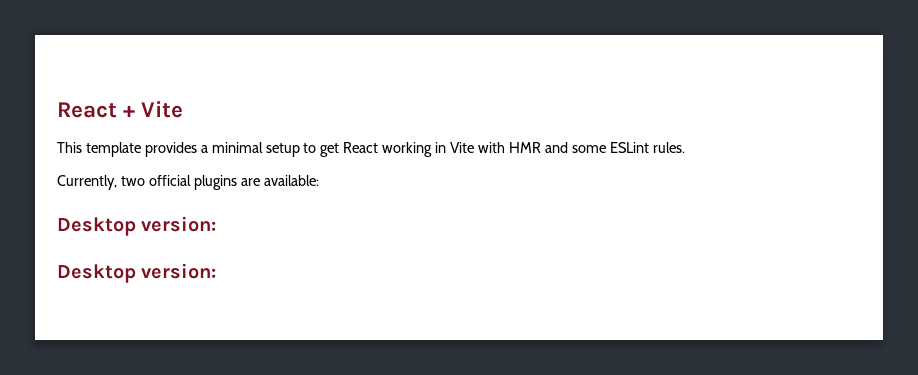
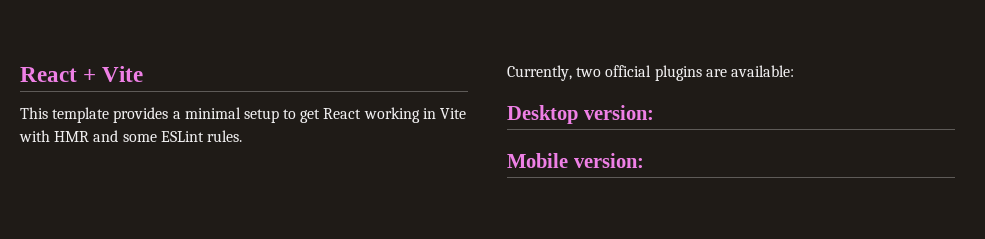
  Currently, two official plugins are available:
  Desktop version:
- Desktop version:
+ Mobile version:

